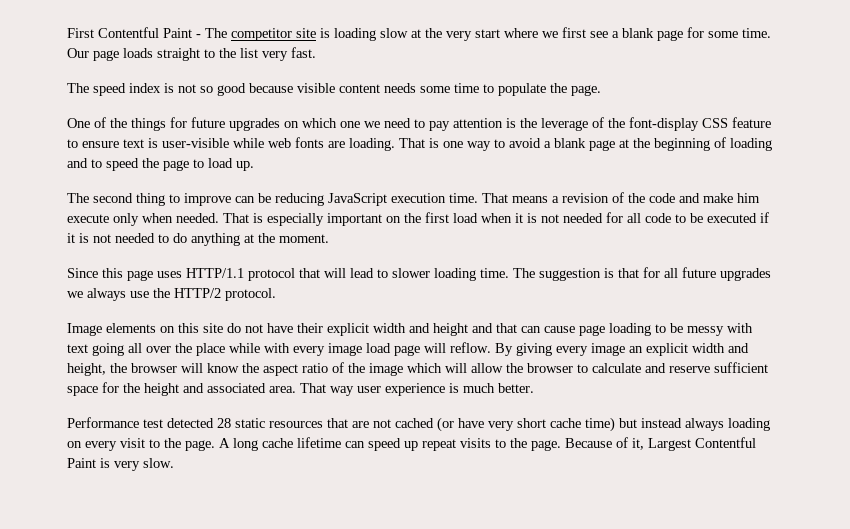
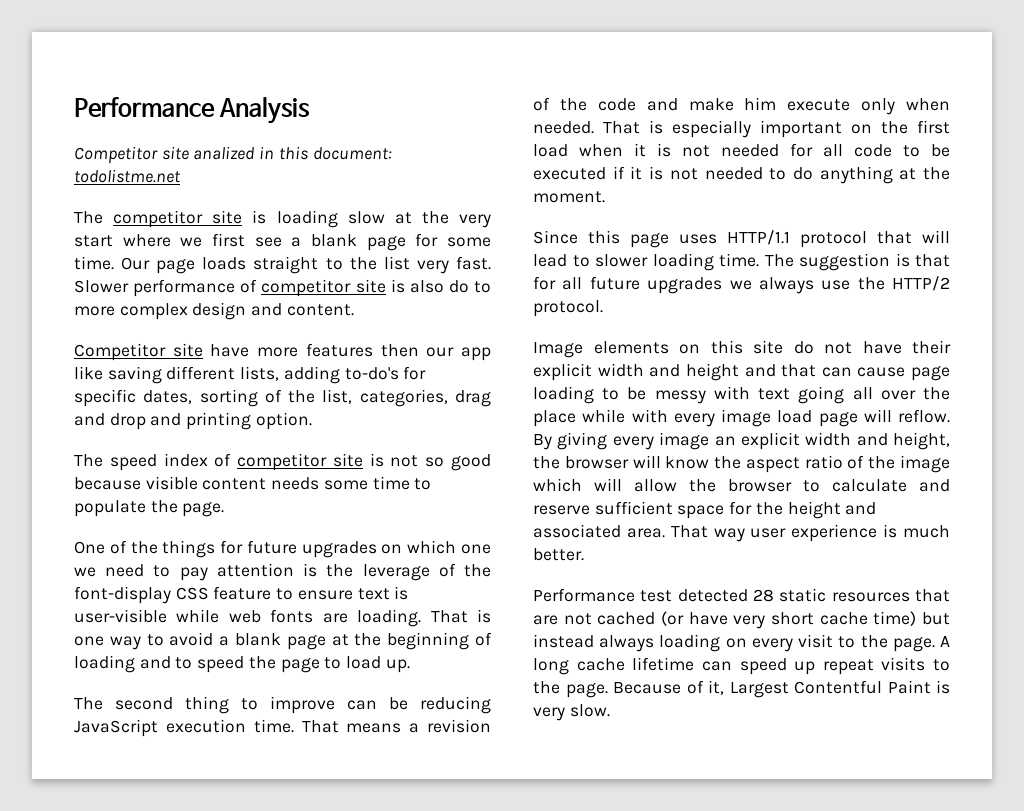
- First Contentful Paint - The competitor site is loading slow at the very start where we first see a blank page for some time.
+ Performance Analysis
+ Competitor site analized in this document: todolistme.net
+ The competitor site is loading slow at the very start where we first see a blank page for some time.
+ Slower performance of competitor site is also do to more complex design and content.
+ Competitor site have more features then our app like saving different lists, adding to-do's for specific dates, sorting of the list, categories, drag and drop and printing option.
- The speed index is not so good because visible content needs some time to populate the page.
+ The speed index of competitor site is not so good because visible content needs some time to populate the page.

